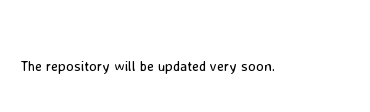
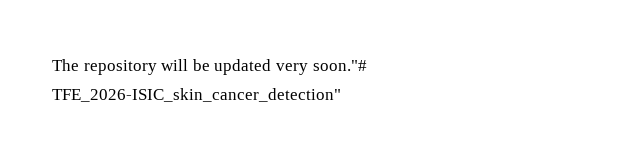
- The repository will be updated very soon.
+ The repository will be updated very soon."# TFE_2026-ISIC_skin_cancer_detection"

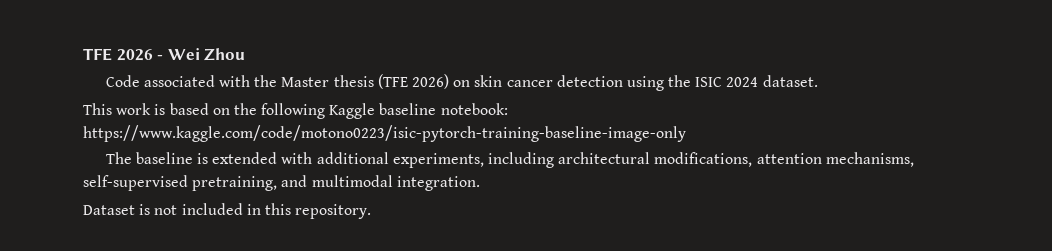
- The repository will be updated very soon."# TFE_2026-ISIC_skin_cancer_detection"
+ TFE 2026 - Wei Zhou
+ Code associated with the Master thesis (TFE 2026) on skin cancer detection using the ISIC 2024 dataset.
+ This work is based on the following Kaggle baseline notebook: https://www.kaggle.com/code/motono0223/isic-pytorch-training-baseline-image-only
+ The baseline is extended with additional experiments, including architectural modifications, attention mechanisms, self-supervised pretraining, and multimodal integration.
+ Dataset is not included in this repository.

